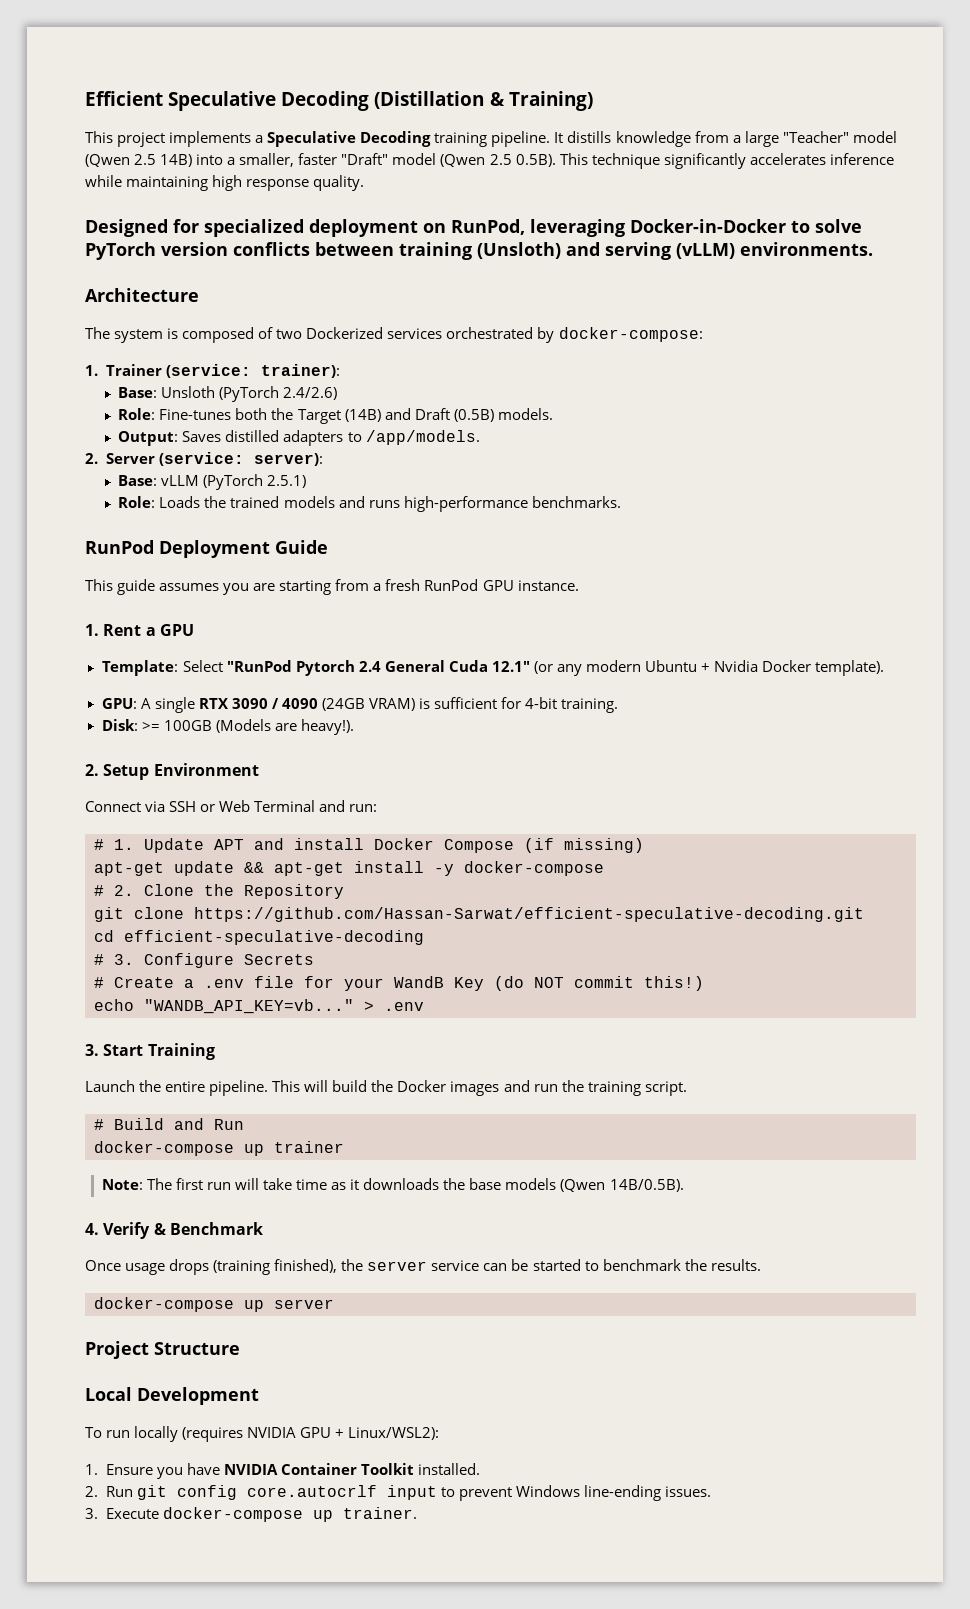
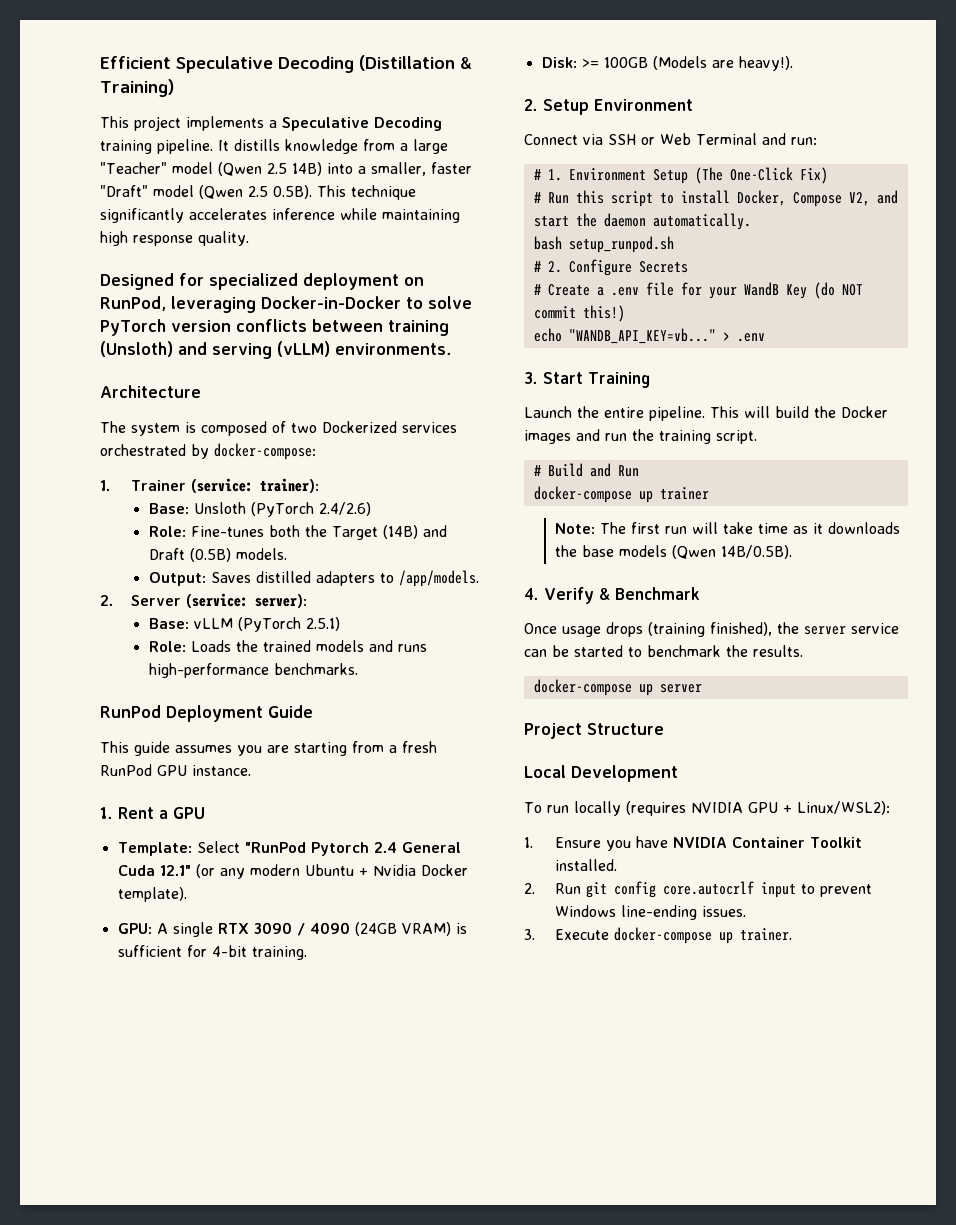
- # 1. Update APT and install Docker Compose (if missing)
- apt-get update && apt-get install -y docker-compose
- # 2. Clone the Repository
- git clone https://github.com/Hassan-Sarwat/efficient-speculative-decoding.git
- cd efficient-speculative-decoding
- # 3. Configure Secrets
+ # 1. Environment Setup (The One-Click Fix)
+ # Run this script to install Docker, Compose V2, and start the daemon automatically.
+ bash setup_runpod.sh
+ # 2. Configure Secrets

